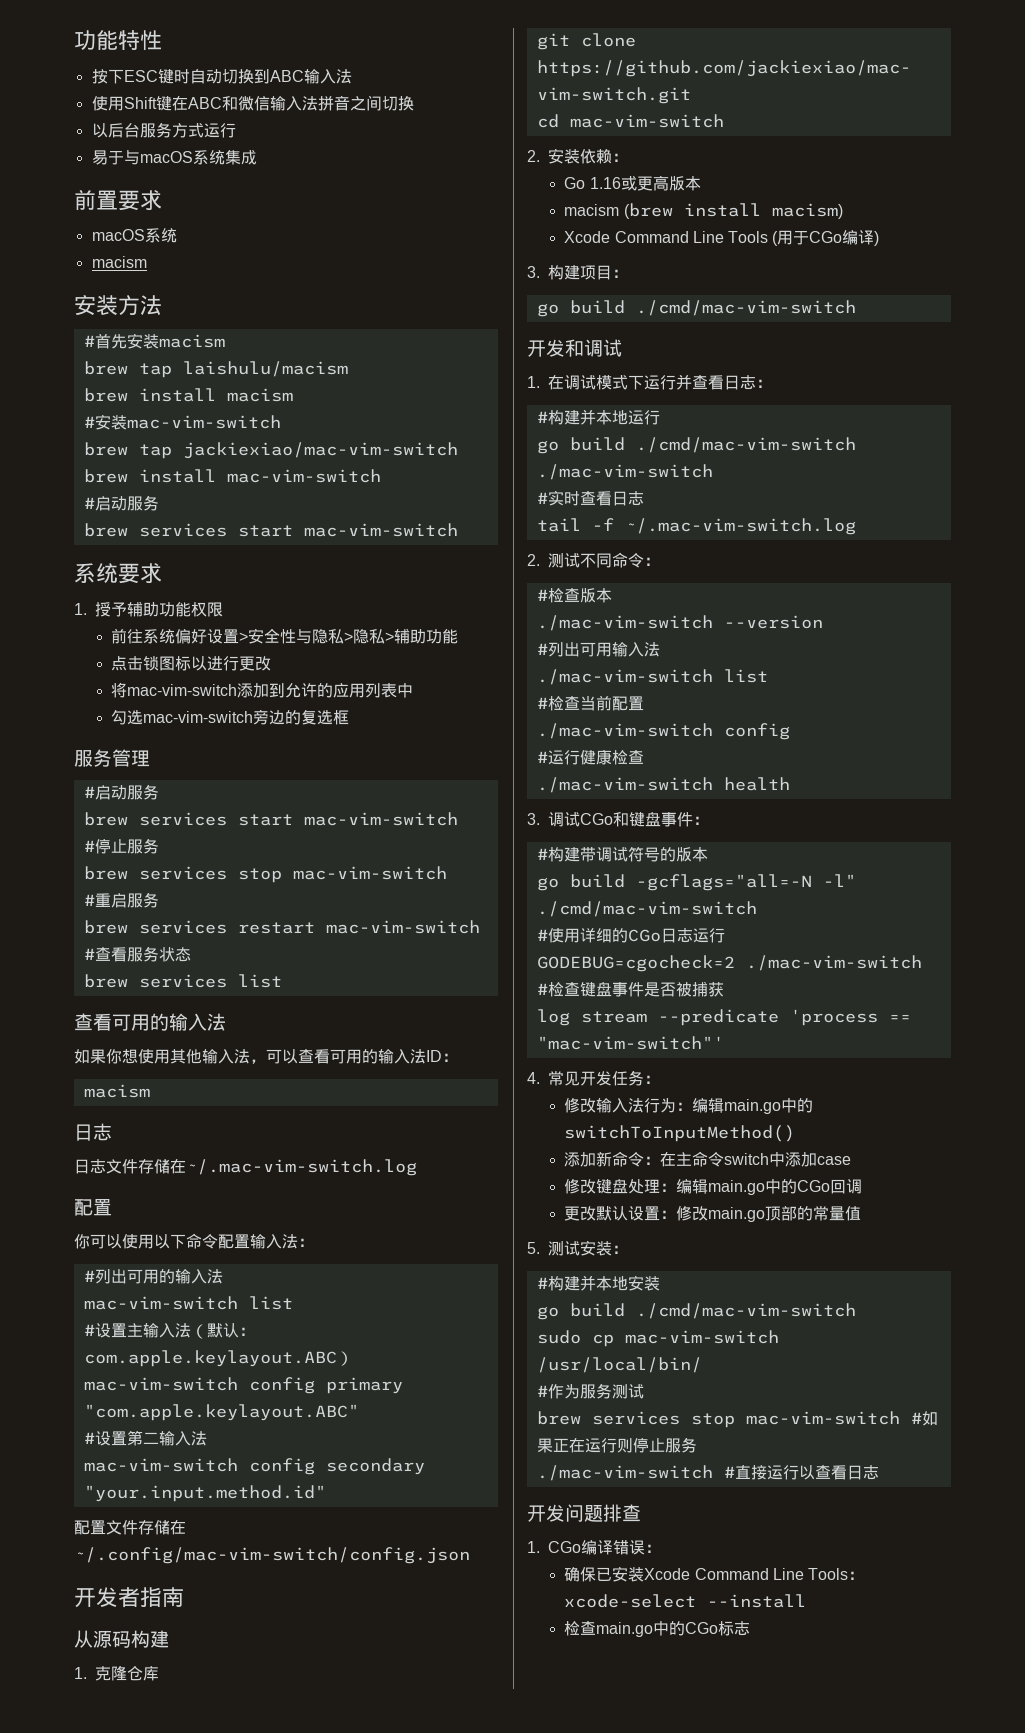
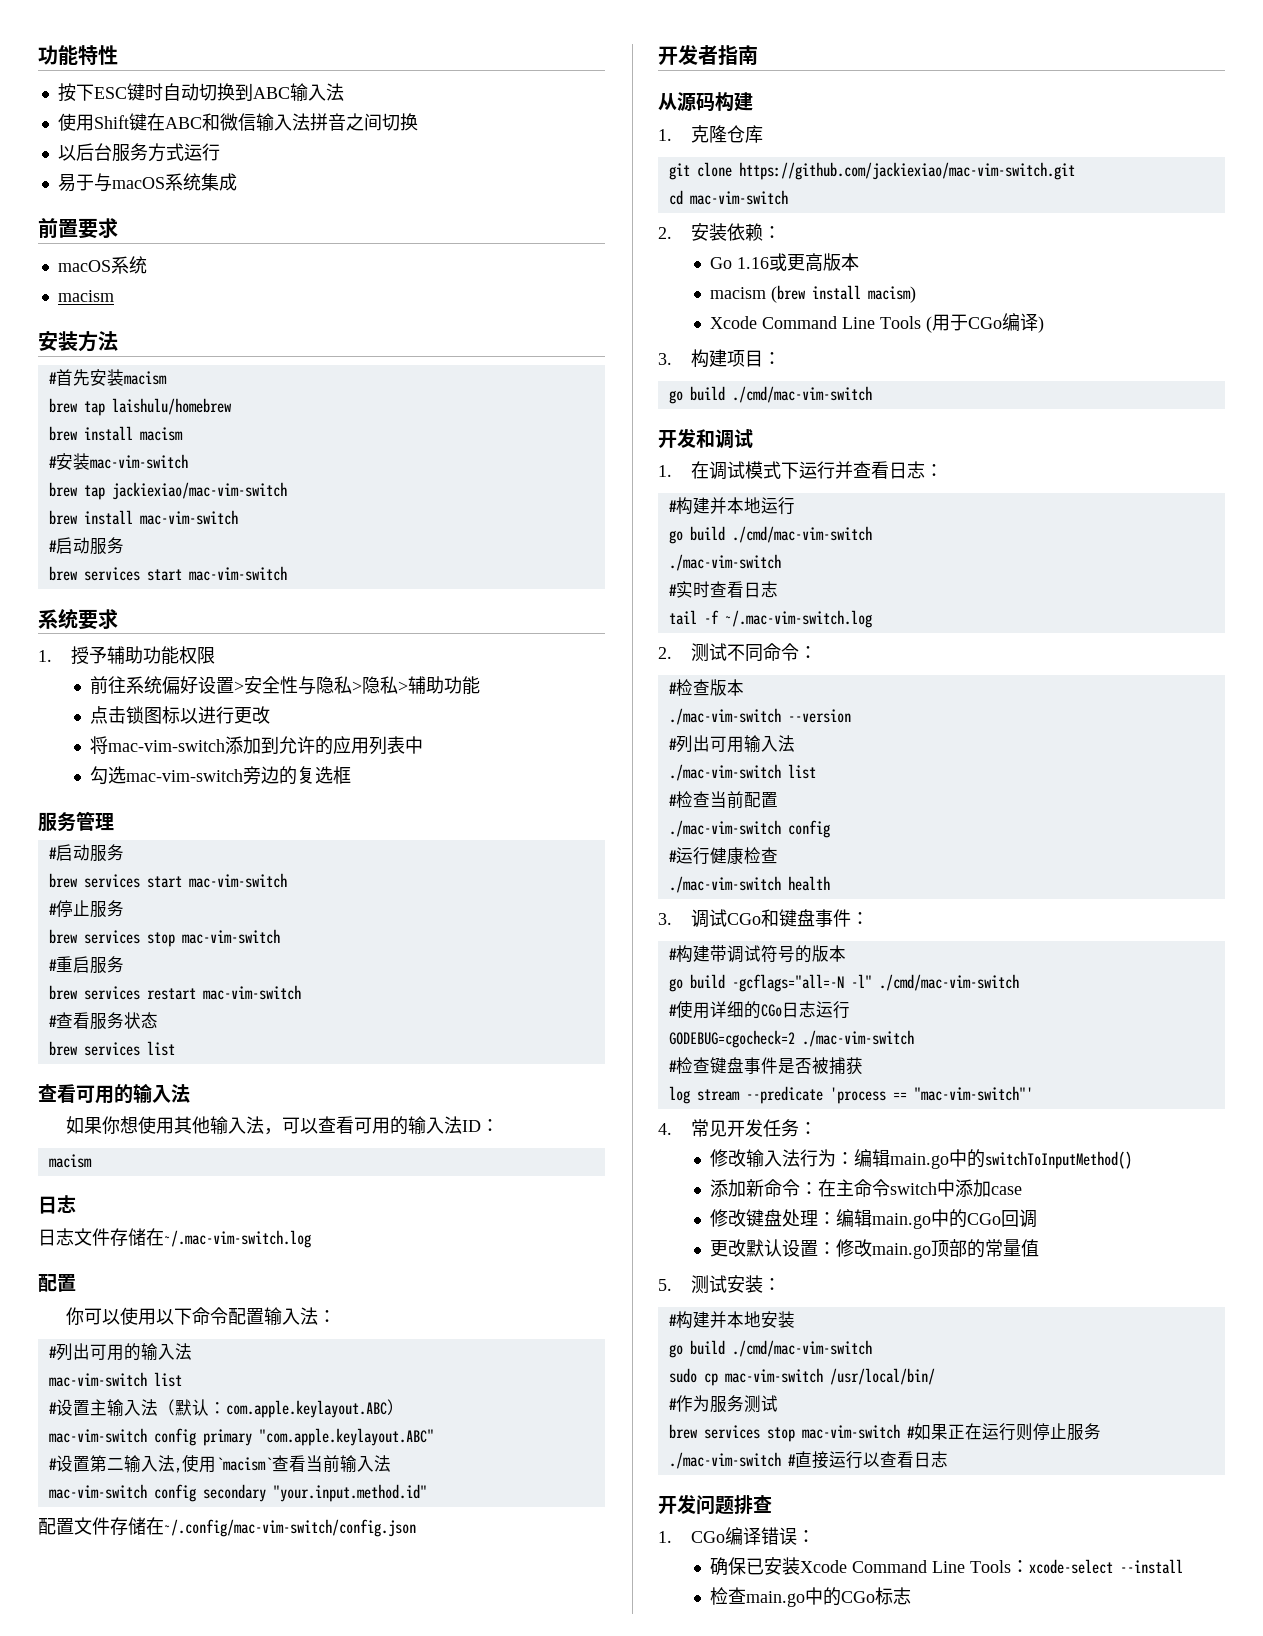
- brew tap laishulu/macism
+ brew tap laishulu/homebrew
- #设置第二输入法
+ #设置第二输入法,使用`macism`查看当前输入法

